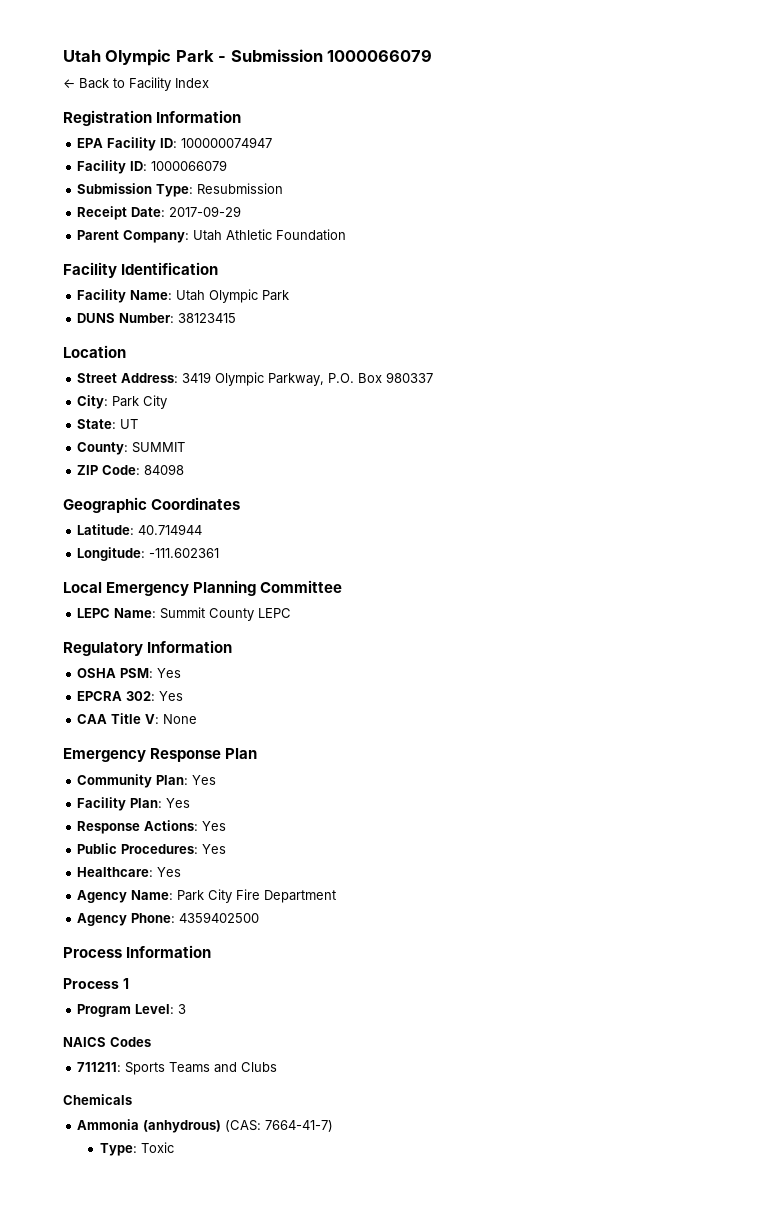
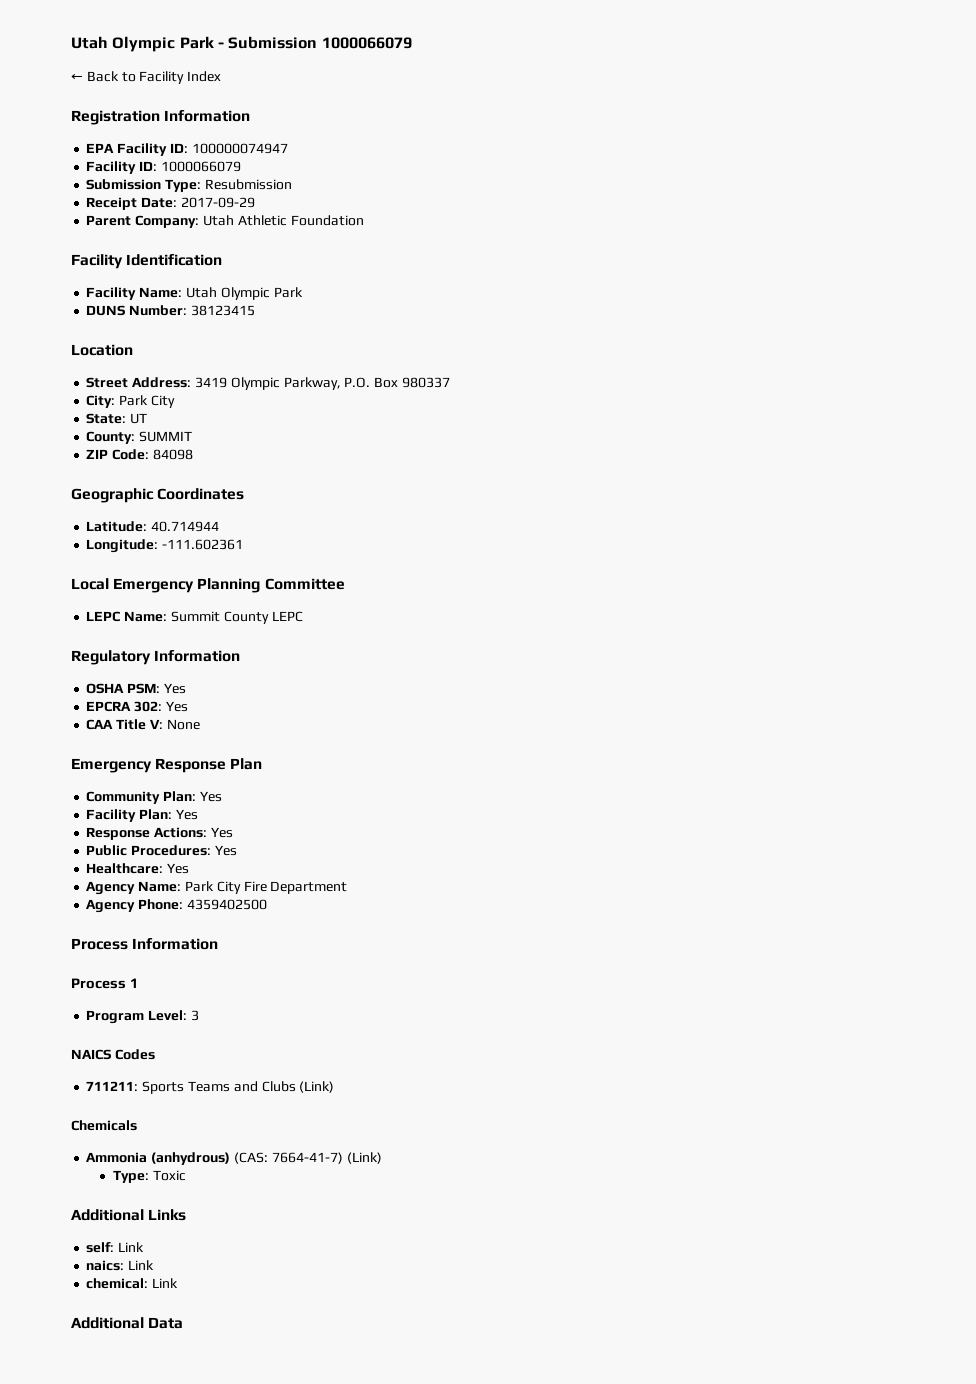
- 711211: Sports Teams and Clubs
+ 711211: Sports Teams and Clubs (Link)
- Ammonia (anhydrous) (CAS: 7664-41-7)
+ Ammonia (anhydrous) (CAS: 7664-41-7) (Link)
+ Additional Links
+ self: Link
+ naics: Link
+ chemical: Link
+ Additional Data

